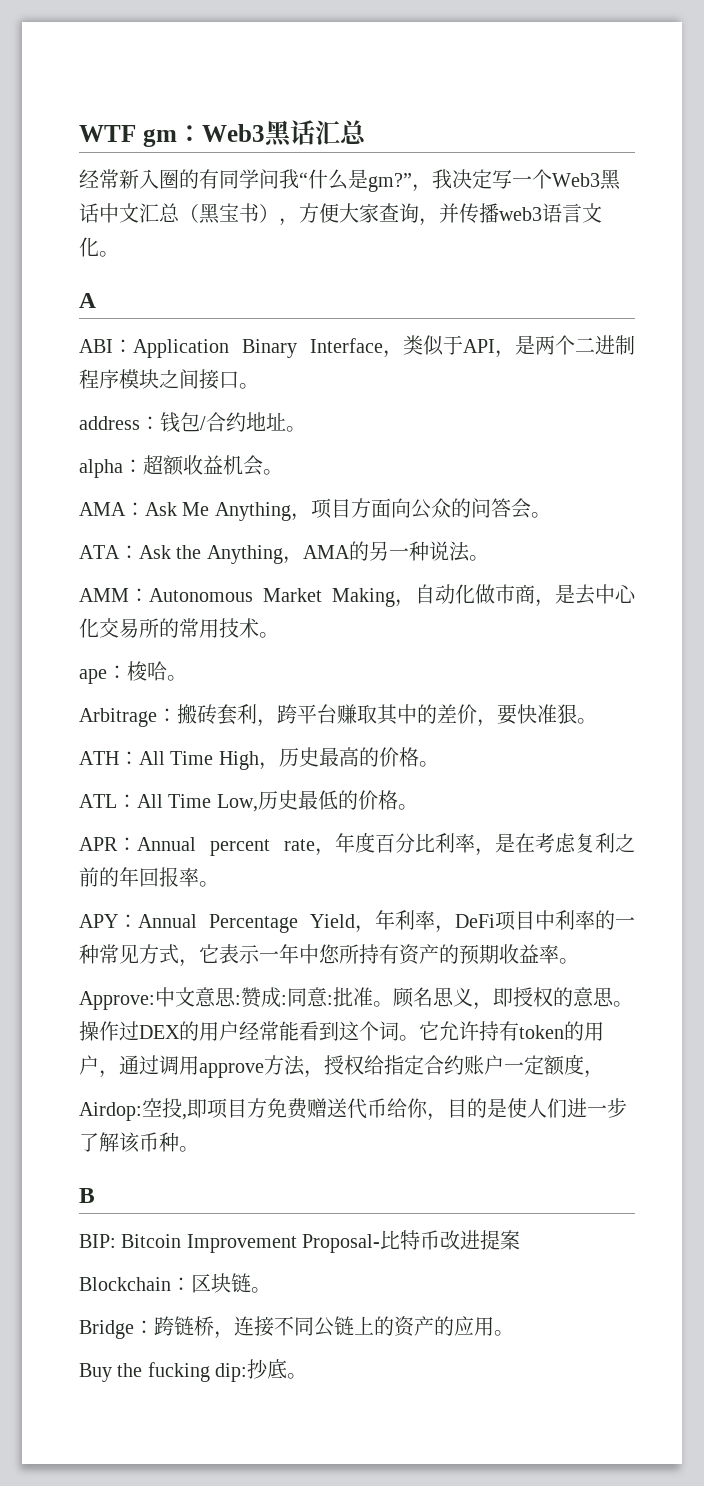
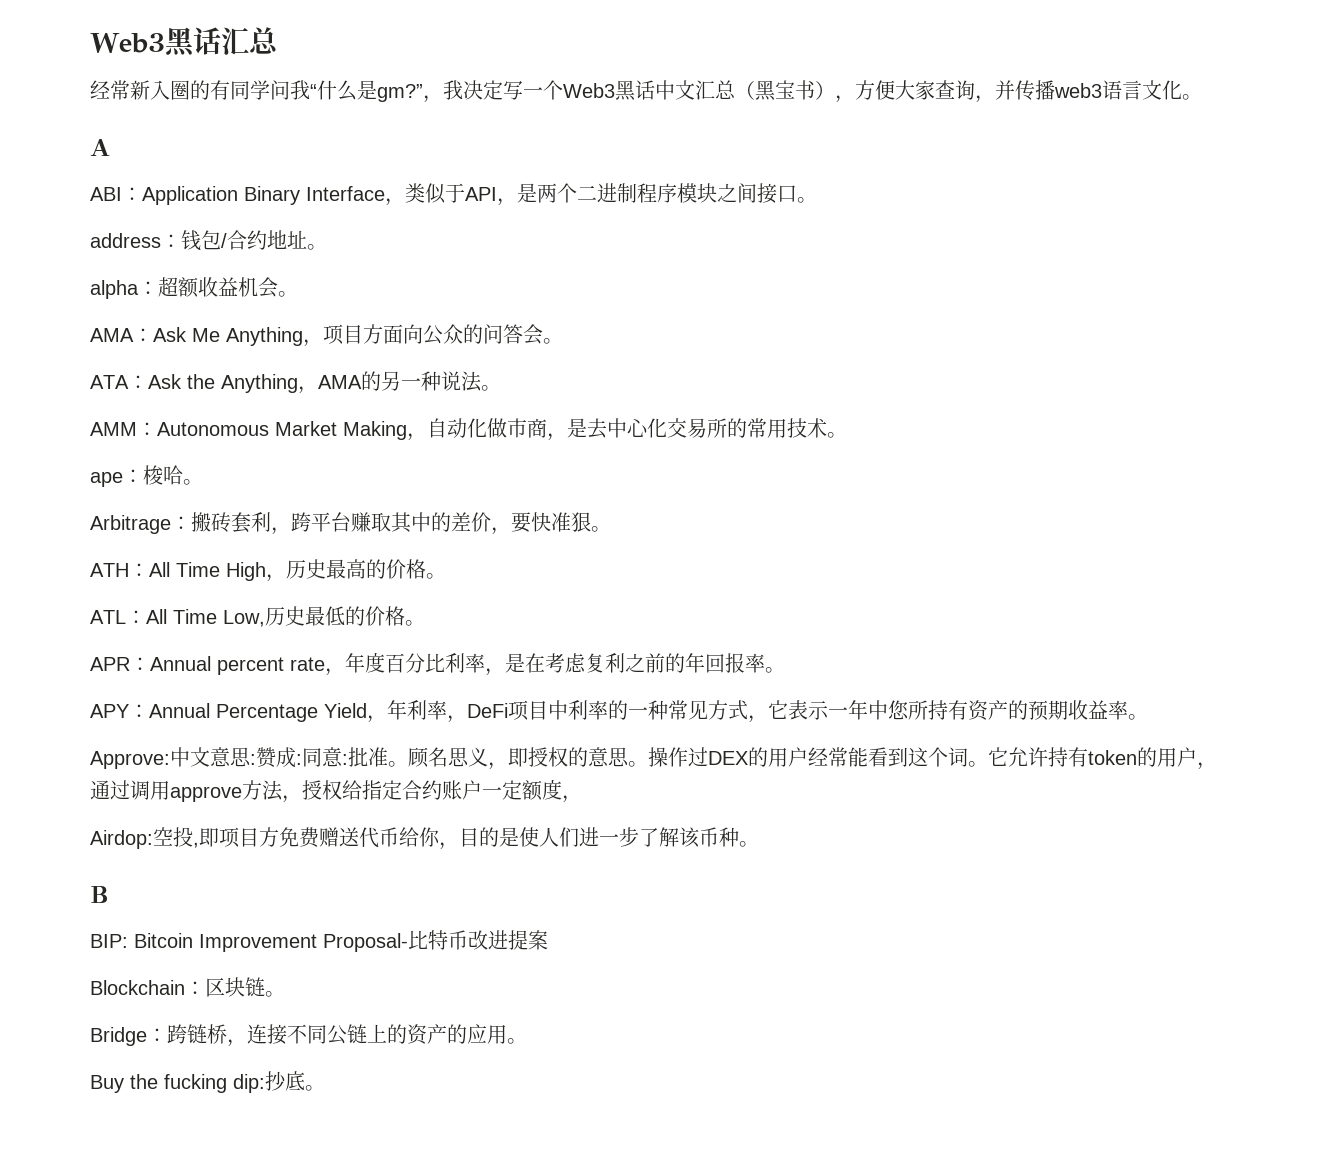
- WTF gm：Web3黑话汇总
+ Web3黑话汇总

